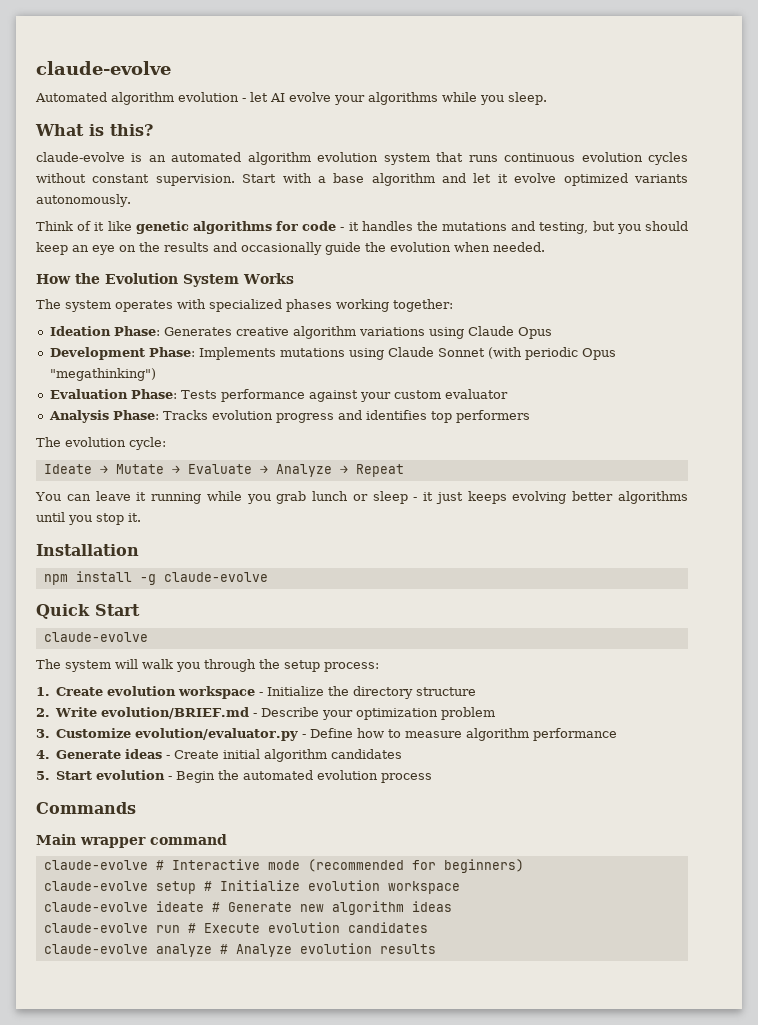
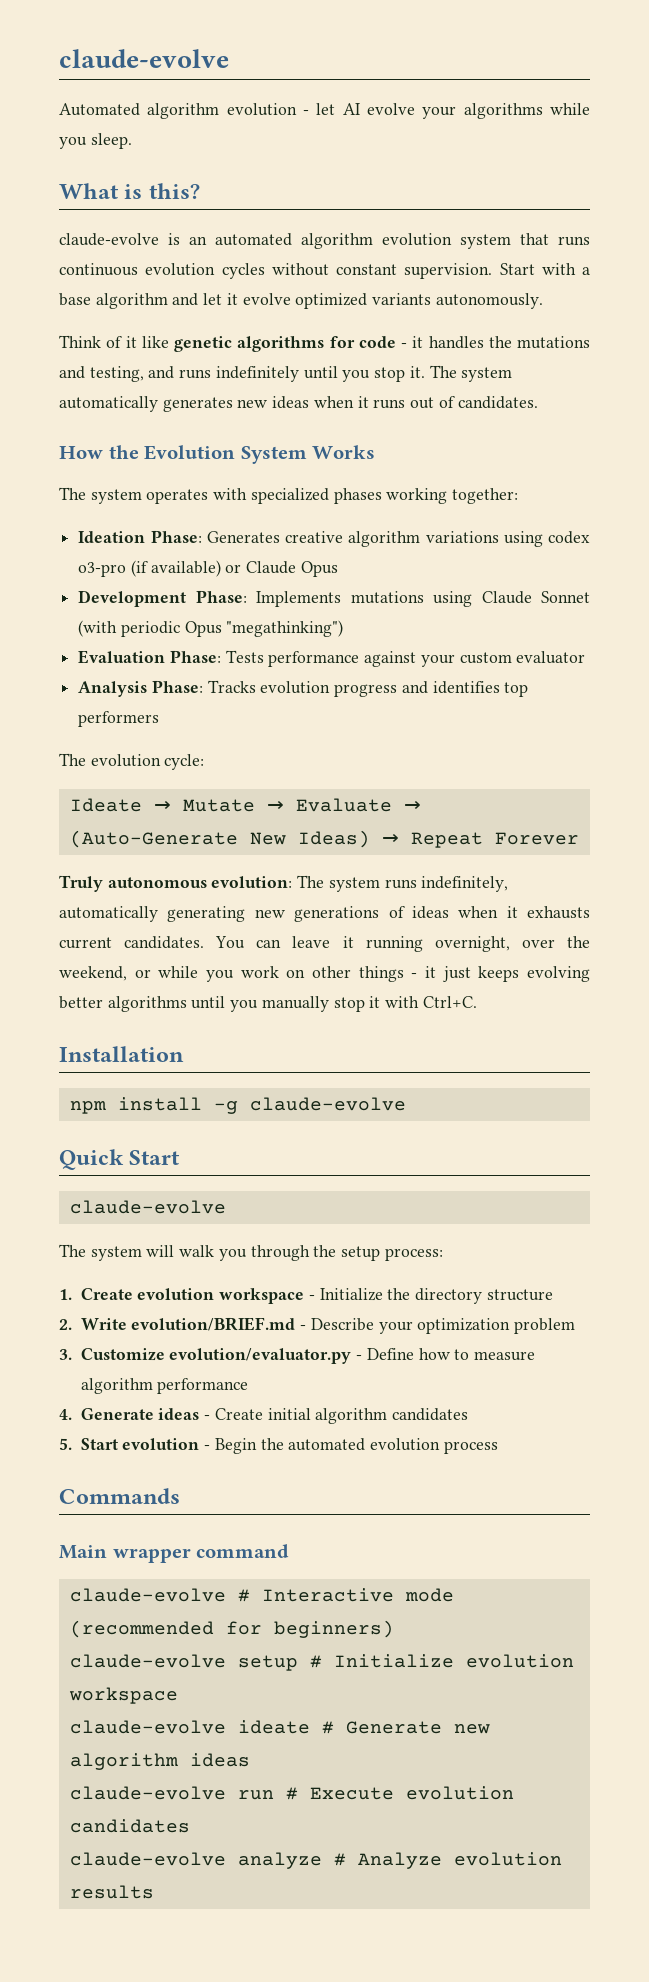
- Think of it like genetic algorithms for code - it handles the mutations and testing, but you should keep an eye on the results and occasionally guide the evolution when needed.
+ Think of it like genetic algorithms for code - it handles the mutations and testing, and runs indefinitely until you stop it. The system automatically generates new ideas when it runs out of candidates.
- Ideation Phase: Generates creative algorithm variations using Claude Opus
+ Ideation Phase: Generates creative algorithm variations using codex o3-pro (if available) or Claude Opus
- Ideate → Mutate → Evaluate → Analyze → Repeat
- You can leave it running while you grab lunch or sleep - it just keeps evolving better algorithms until you stop it.
+ Ideate → Mutate → Evaluate → (Auto-Generate New Ideas) → Repeat Forever
+ Truly autonomous evolution: The system runs indefinitely, automatically generating new generations of ideas when it exhausts current candidates. You can leave it running overnight, over the weekend, or while you work on other things - it just keeps evolving better algorithms until you manually stop it with Ctrl+C.

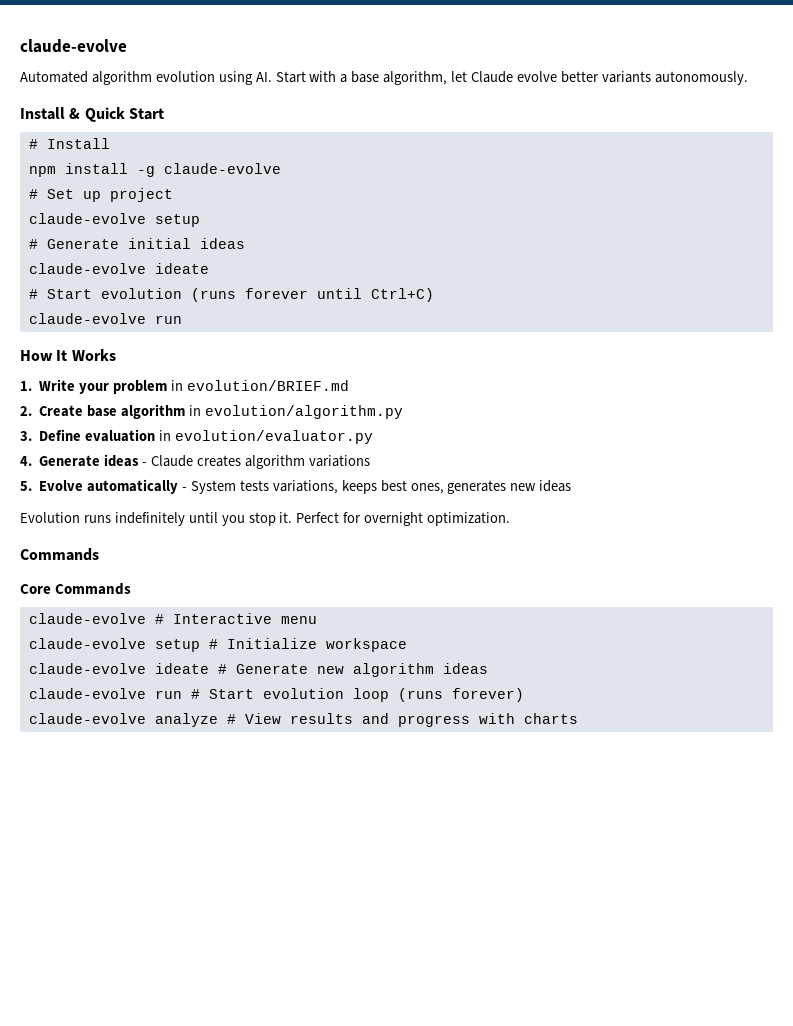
- Automated algorithm evolution - let AI evolve your algorithms while you sleep.
- What is this?
- claude-evolve is an automated algorithm evolution system that runs continuous evolution cycles without constant supervision. Start with a base algorithm and let it evolve optimized variants autonomously.
- Think of it like genetic algorithms for code - it handles the mutations and testing, and runs indefinitely until you stop it.
+ Automated algorithm evolution using AI. Start with a base algorithm, let Claude evolve better variants autonomously.
+ Install & Quick Start
+ # Install
+ npm install -g claude-evolve
+ # Set up project
+ claude-evolve setup
+ # Generate initial ideas
+ claude-evolve ideate
+ # Start evolution (runs forever until Ctrl+C)
+ claude-evolve run
+ How It Works
+ 1. Write your problem in evolution/BRIEF.md
+ 2. Create base algorithm in evolution/algorithm.py
+ 3. Define evaluation in evolution/evaluator.py
+ 4. Generate ideas - Claude creates algorithm variations
+ 5. Evolve automatically - System tests variations, keeps best ones, generates new ideas
+ Evolution runs indefinitely until you stop it.
- The system automatically generates new ideas when it runs out of candidates.
- How the Evolution System Works
- The system operates with specialized phases working together:
- Ideation Phase: Generates creative algorithm variations using codex o3-pro (if available) or Claude Opus
- Development Phase: Implements mutations using Claude Sonnet (with periodic Opus "megathinking")
- Evaluation Phase: Tests performance against your custom evaluator
- Analysis Phase: Tracks evolution progress and identifies top performers
- The evolution cycle:
- Ideate → Mutate → Evaluate → (Auto-Generate New Ideas) → Repeat Forever
- Truly autonomous evolution: The system runs indefinitely, automatically generating new generations of ideas when it exhausts current candidates. You can leave it running overnight, over the weekend, or while you work on other things - it just keeps evolving better algorithms until you manually stop it with Ctrl+C.
- Installation
- npm install -g claude-evolve
- Quick Start
- claude-evolve
- The system will walk you through the setup process:
- 1. Create evolution workspace - Initialize the directory structure
- 2. Write evolution/BRIEF.md - Describe your optimization problem
- 3. Customize evolution/evaluator.py - Define how to measure algorithm performance
- 4. Generate ideas - Create initial algorithm candidates
- 5. Start evolution - Begin the automated evolution process
+ Perfect for overnight optimization.
  Commands
- Main wrapper command
+ Core Commands
- claude-evolve # Interactive mode (recommended for beginners)
+ claude-evolve # Interactive menu
- claude-evolve setup # Initialize evolution workspace
+ claude-evolve setup # Initialize workspace
- claude-evolve run # Execute evolution candidates
- claude-evolve analyze # Analyze evolution results
+ claude-evolve run # Start evolution loop (runs forever)
+ claude-evolve analyze # View results and progress with charts

